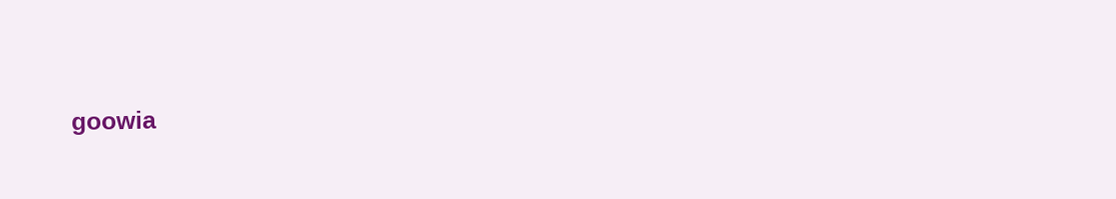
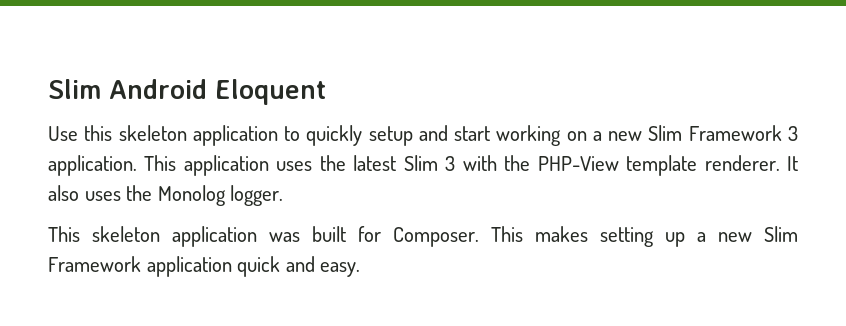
- goowia
+ Slim Android Eloquent
+ Use this skeleton application to quickly setup and start working on a new Slim Framework 3 application. This application uses the latest Slim 3 with the PHP-View template renderer. It also uses the Monolog logger.
+ This skeleton application was built for Composer. This makes setting up a new Slim Framework application quick and easy.

